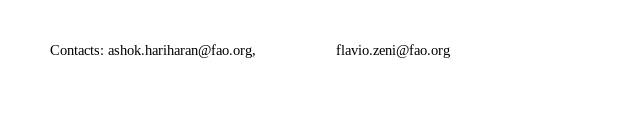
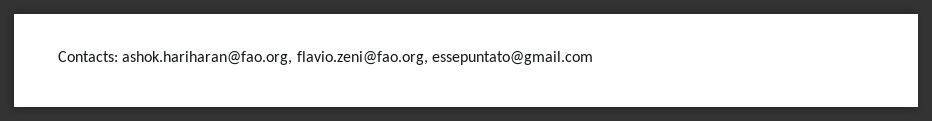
- Contacts: ashok.hariharan@fao.org, flavio.zeni@fao.org
+ Contacts: ashok.hariharan@fao.org, flavio.zeni@fao.org, essepuntato@gmail.com

